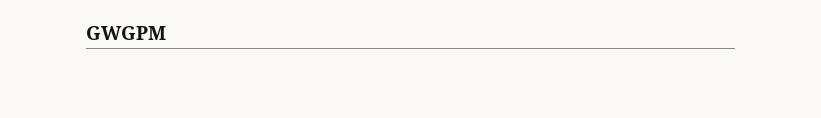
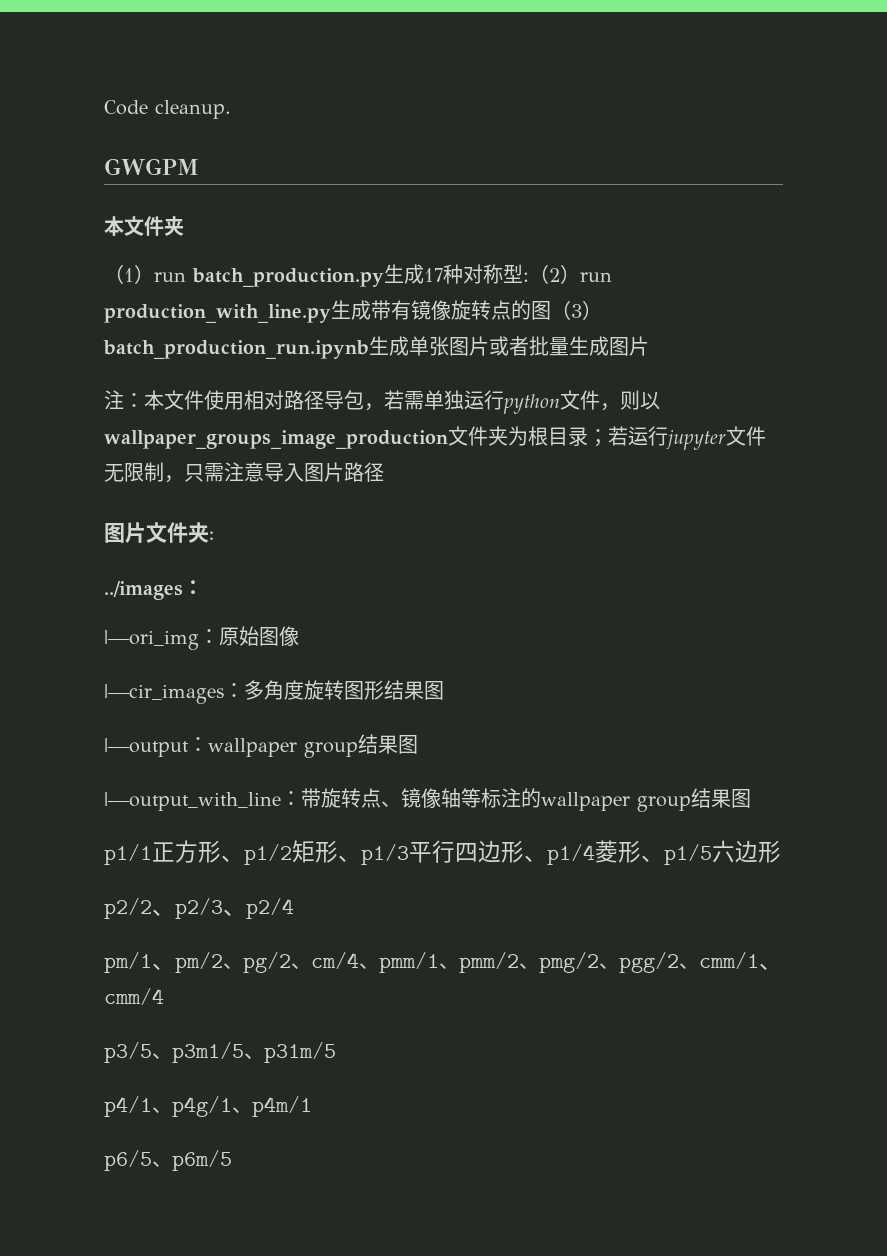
+ Code cleanup.
+ 本文件夹
+ （1）run batch_production.py生成17种对称型:（2）run production_with_line.py生成带有镜像旋转点的图（3）batch_production_run.ipynb生成单张图片或者批量生成图片
+ 注：本文件使用相对路径导包，若需单独运行python文件，则以wallpaper_groups_image_production文件夹为根目录；若运行jupyter文件无限制，只需注意导入图片路径
+ 图片文件夹:
+ ../images：
+ |—ori_img：原始图像
+ |—cir_images：多角度旋转图形结果图
+ |—output：wallpaper group结果图
+ |—output_with_line：带旋转点、镜像轴等标注的wallpaper group结果图
+ p1/1正方形、p1/2矩形、p1/3平行四边形、p1/4菱形、p1/5六边形
+ p2/2、p2/3、p2/4
+ pm/1、pm/2、pg/2、cm/4、pmm/1、pmm/2、pmg/2、pgg/2、cmm/1、cmm/4
+ p3/5、p3m1/5、p31m/5
+ p4/1、p4g/1、p4m/1
+ p6/5、p6m/5

